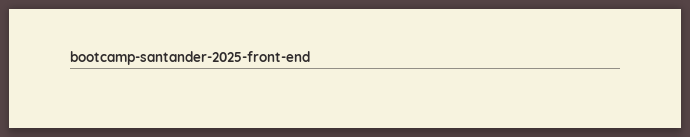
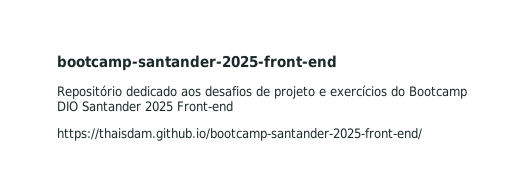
+ Repositório dedicado aos desafios de projeto e exercícios do Bootcamp DIO Santander 2025 Front-end
+ https://thaisdam.github.io/bootcamp-santander-2025-front-end/

